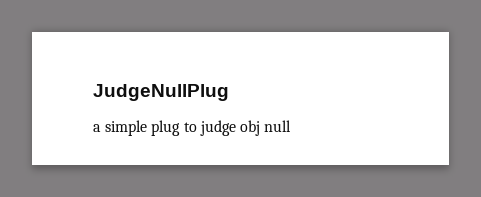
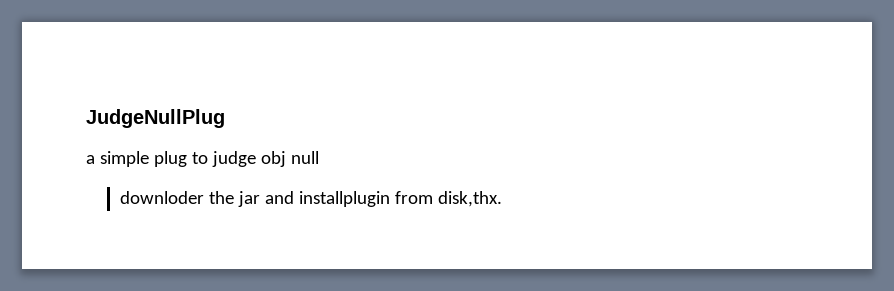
+ downloder the jar and installplugin from disk,thx.

